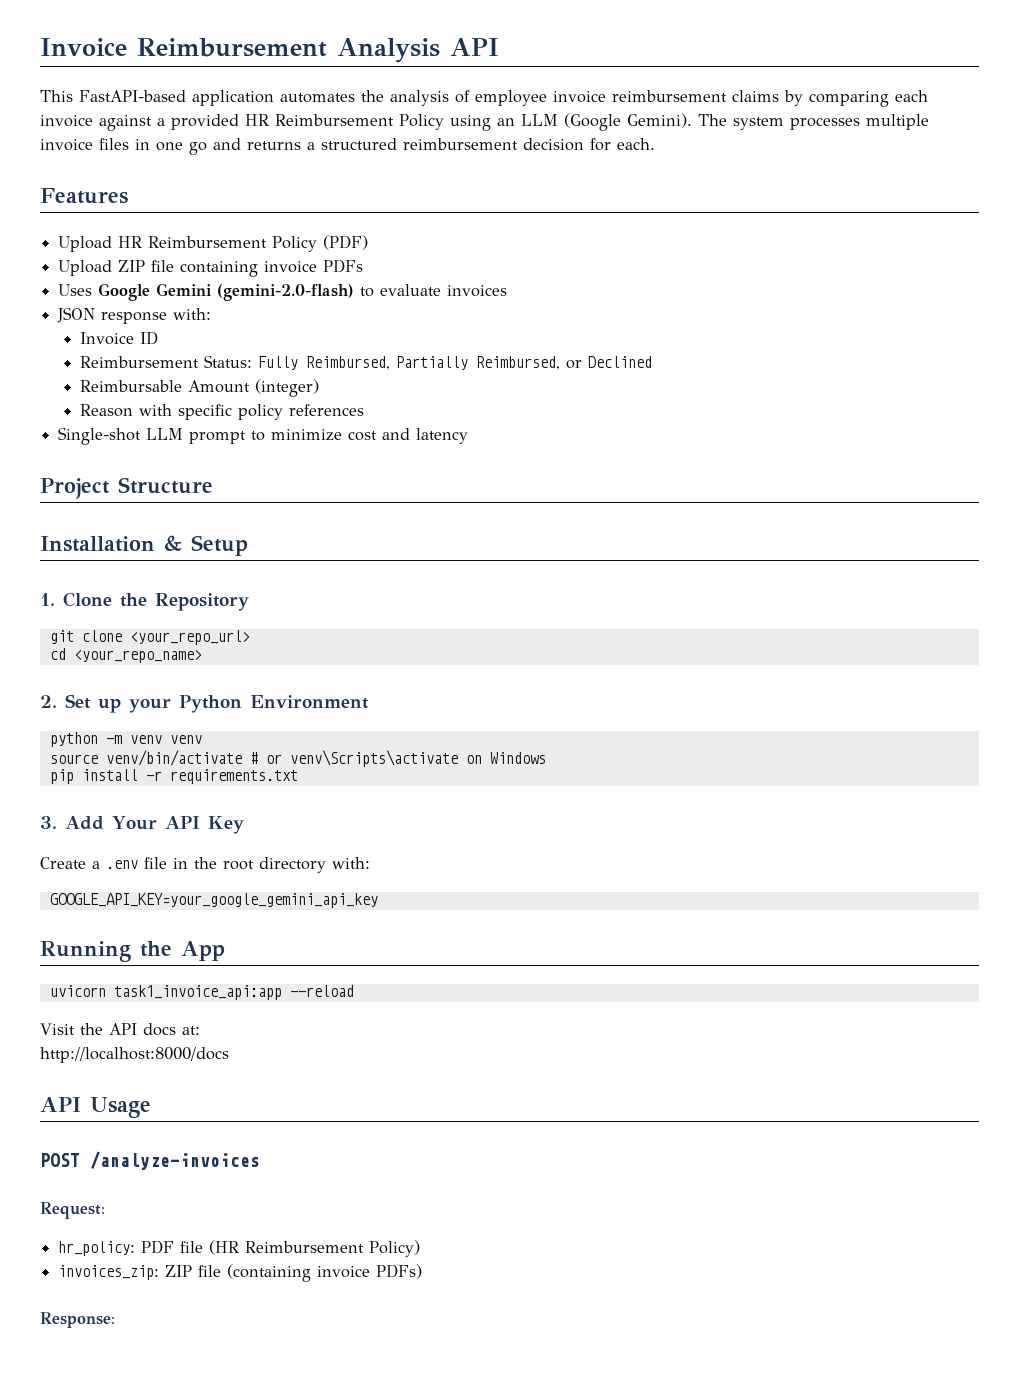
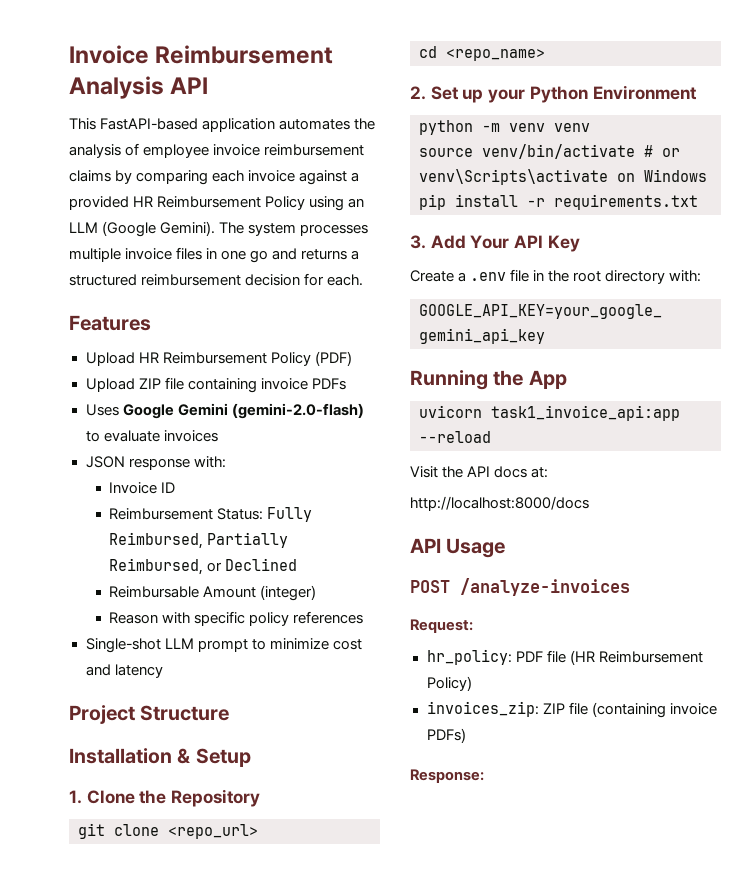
- git clone <your_repo_url>
+ git clone <repo_url>
- cd <your_repo_name>
+ cd <repo_name>

